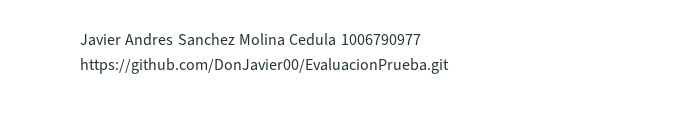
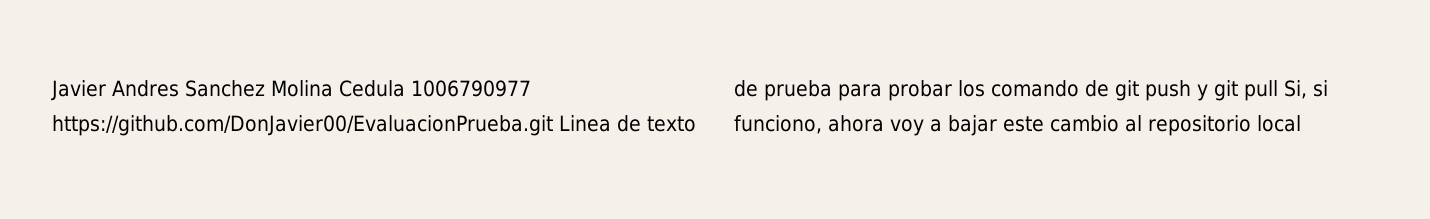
- Javier Andres Sanchez Molina Cedula 1006790977 https://github.com/DonJavier00/EvaluacionPrueba.git
+ Javier Andres Sanchez Molina Cedula 1006790977 https://github.com/DonJavier00/EvaluacionPrueba.git Linea de texto de prueba para probar los comando de git push y git pull Si, si funciono, ahora voy a bajar este cambio al repositorio local

